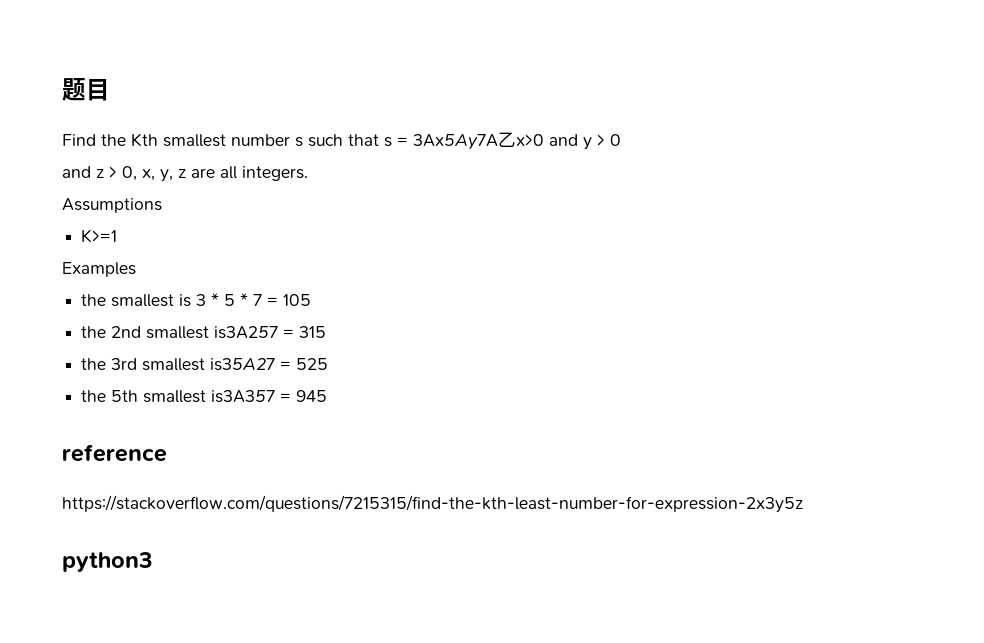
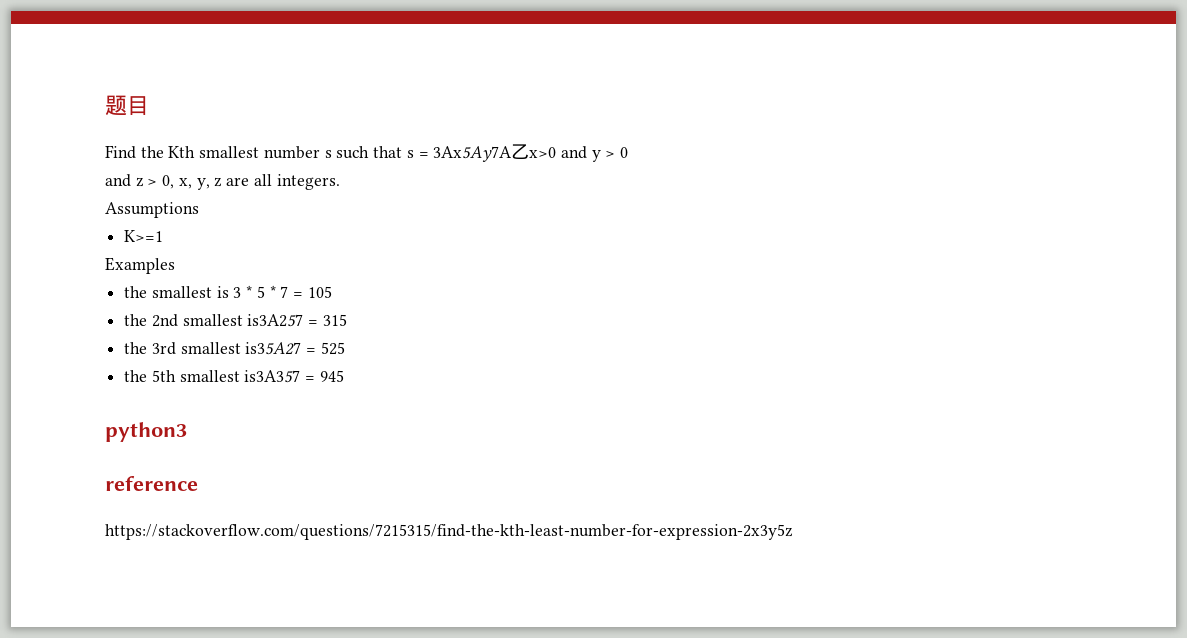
+ python3
- python3

